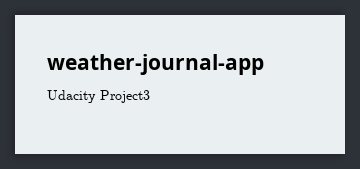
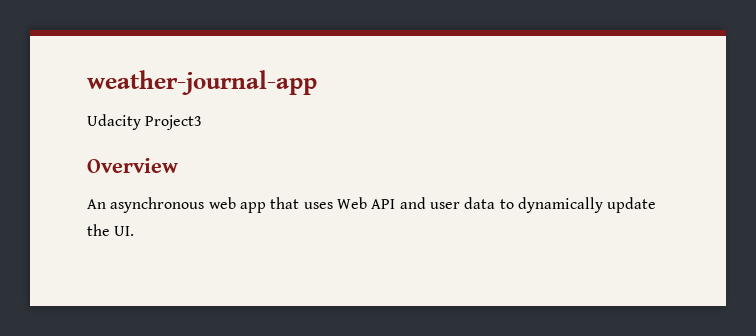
+ Overview
+ An asynchronous web app that uses Web API and user data to dynamically update the UI.

